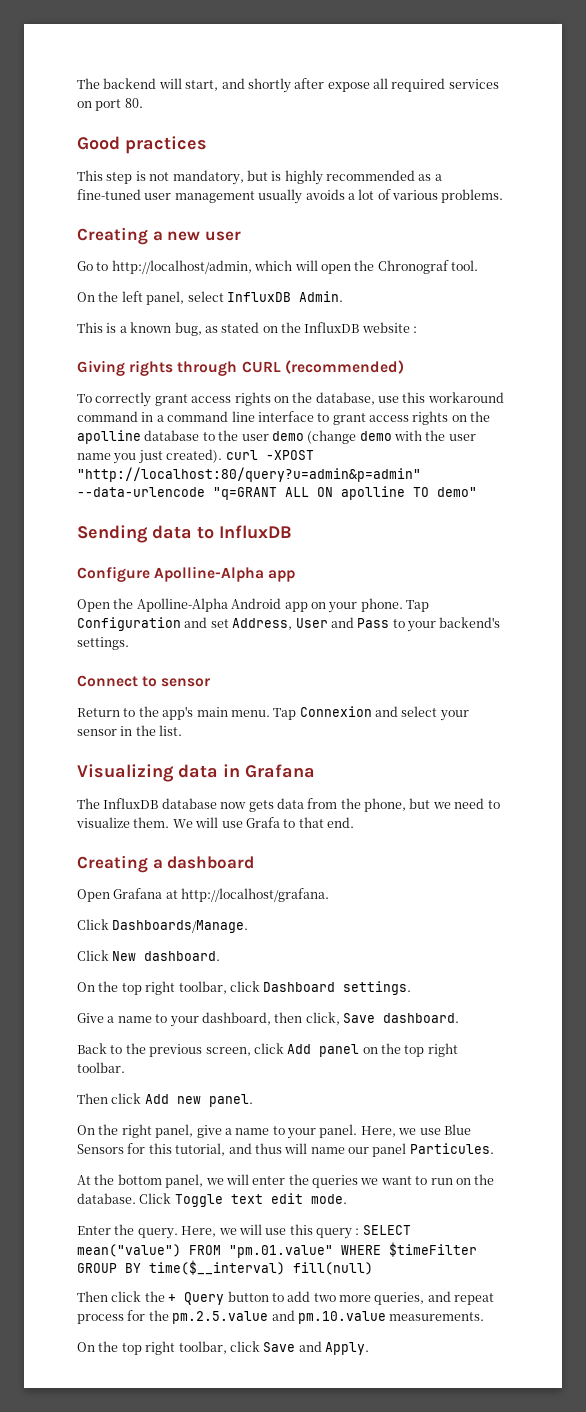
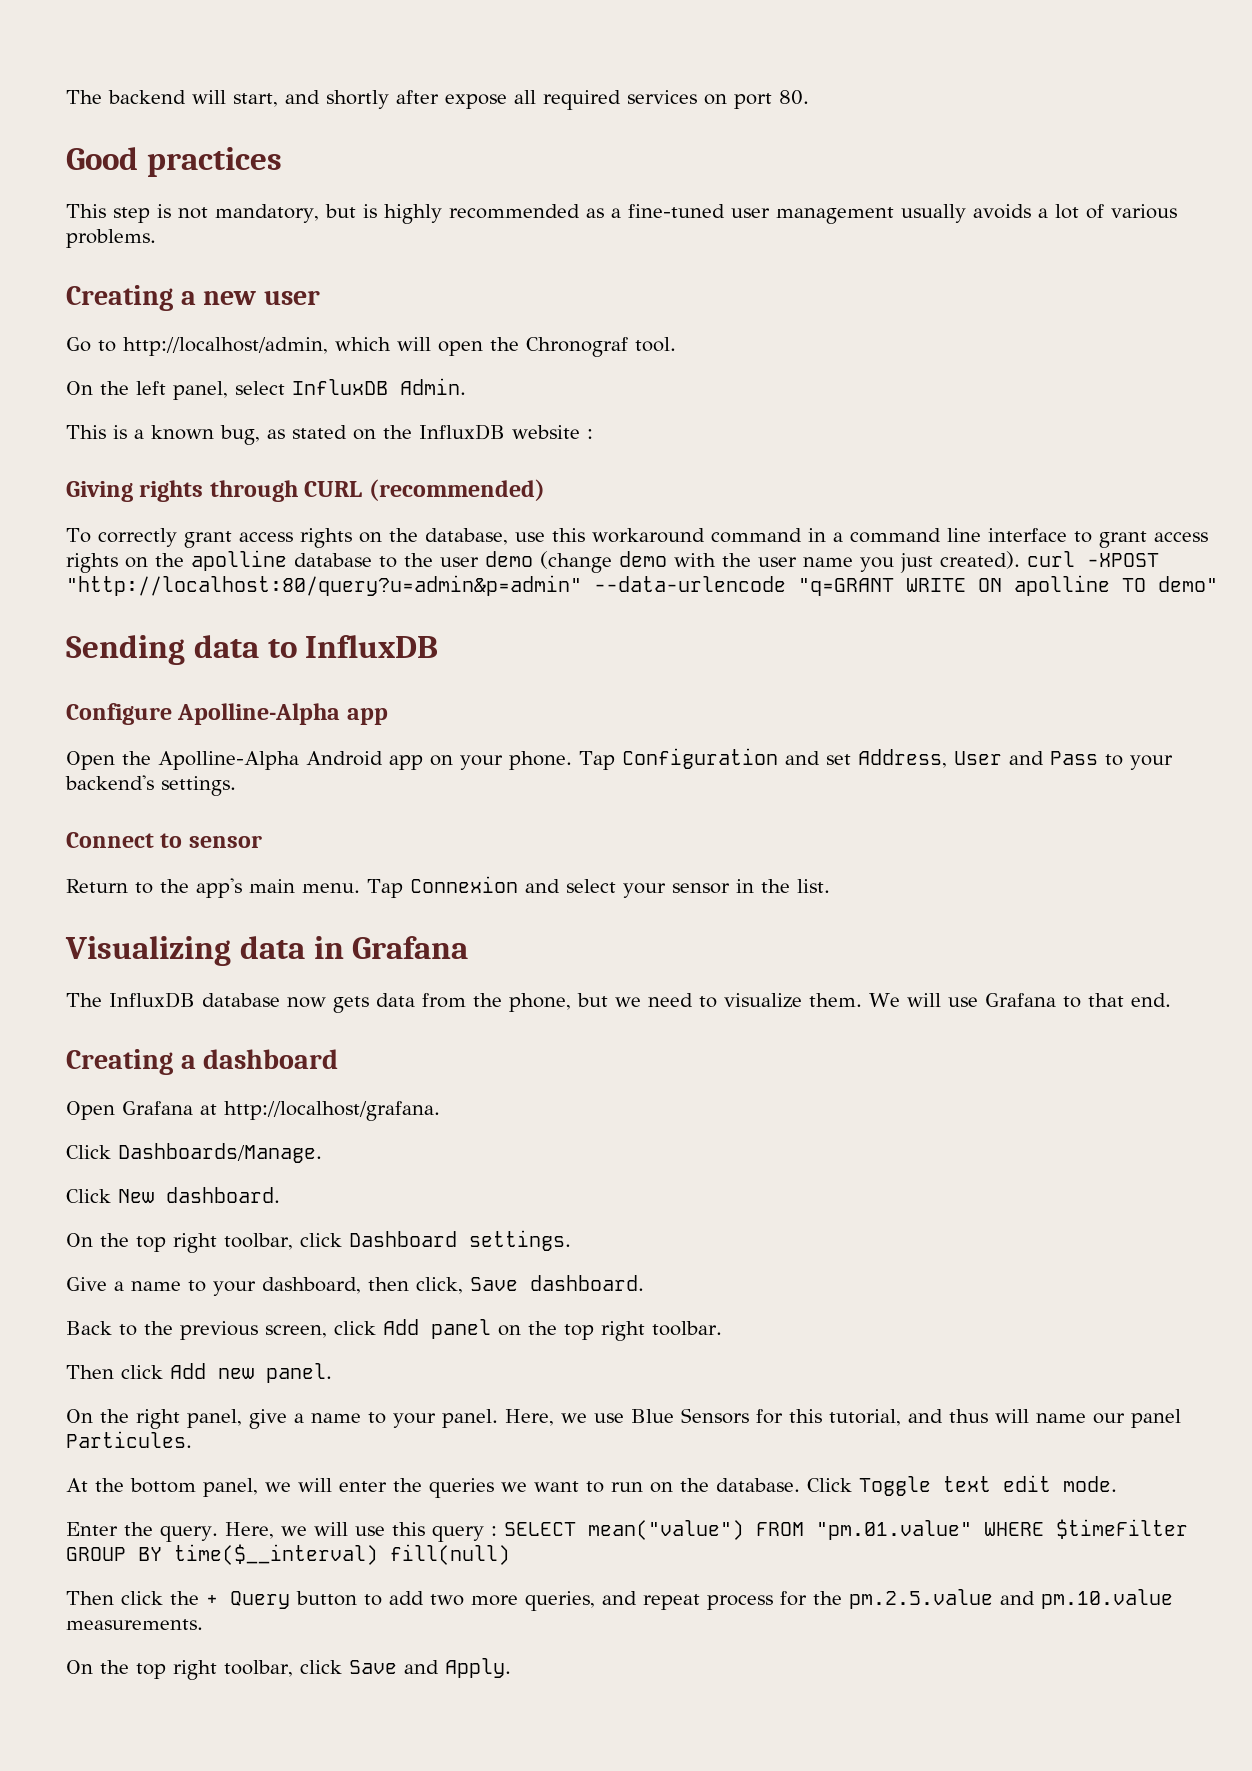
- To correctly grant access rights on the database, use this workaround command in a command line interface to grant access rights on the apolline database to the user demo (change demo with the user name you just created). curl -XPOST "http://localhost:80/query?u=admin&p=admin" --data-urlencode "q=GRANT ALL ON apolline TO demo"
+ To correctly grant access rights on the database, use this workaround command in a command line interface to grant access rights on the apolline database to the user demo (change demo with the user name you just created). curl -XPOST "http://localhost:80/query?u=admin&p=admin" --data-urlencode "q=GRANT WRITE ON apolline TO demo"
- We will use Grafa to that end.
+ We will use Grafana to that end.

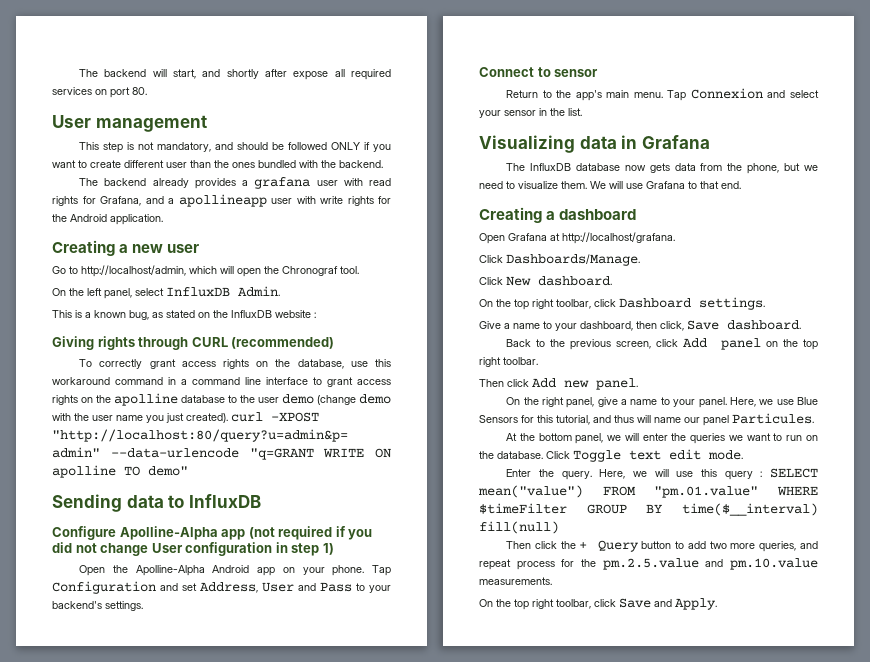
- Good practices
+ User management
- This step is not mandatory, but is highly recommended as a fine-tuned user management usually avoids a lot of various problems.
+ This step is not mandatory, and should be followed ONLY if you want to create different user than the ones bundled with the backend.
+ The backend already provides a grafana user with read rights for Grafana, and a apollineapp user with write rights for the Android application.
- Configure Apolline-Alpha app
+ Configure Apolline-Alpha app (not required if you did not change User configuration in step 1)

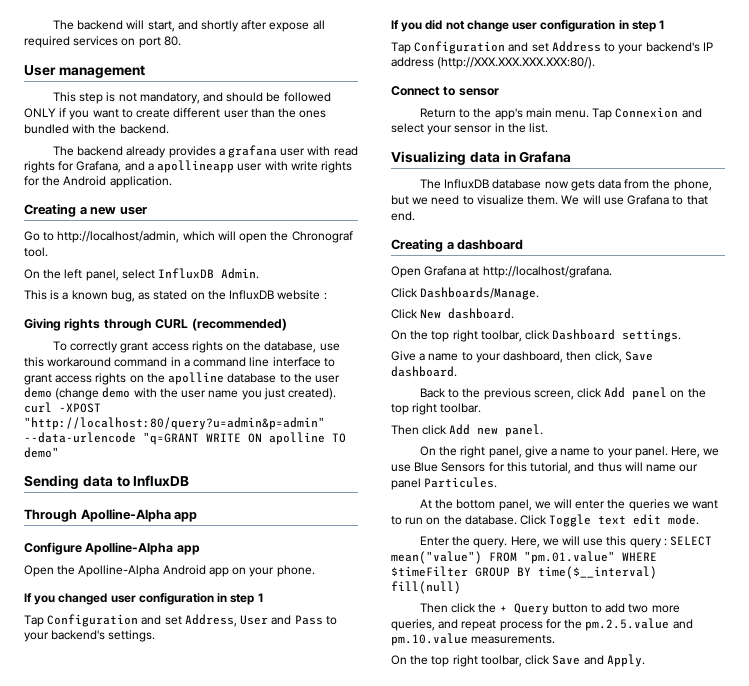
+ Through Apolline-Alpha app
- Configure Apolline-Alpha app (not required if you did not change User configuration in step 1)
+ Configure Apolline-Alpha app
- Open the Apolline-Alpha Android app on your phone. Tap Configuration and set Address, User and Pass to your backend's settings.
+ Open the Apolline-Alpha Android app on your phone.
+ If you changed user configuration in step 1
+ Tap Configuration and set Address, User and Pass to your backend's settings.
+ If you did not change user configuration in step 1
+ Tap Configuration and set Address to your backend's IP address (http://XXX.XXX.XXX.XXX:80/).

